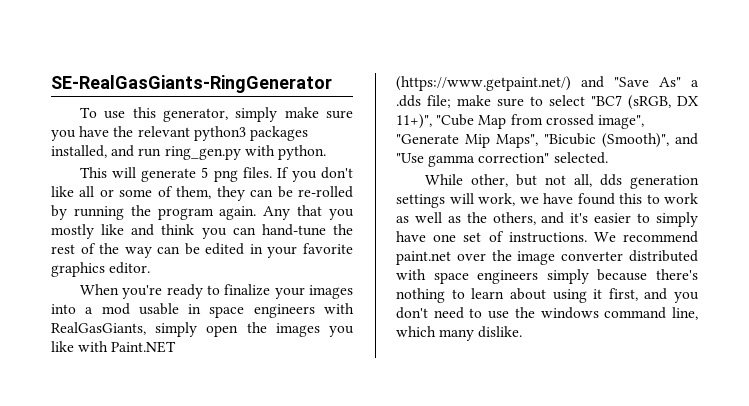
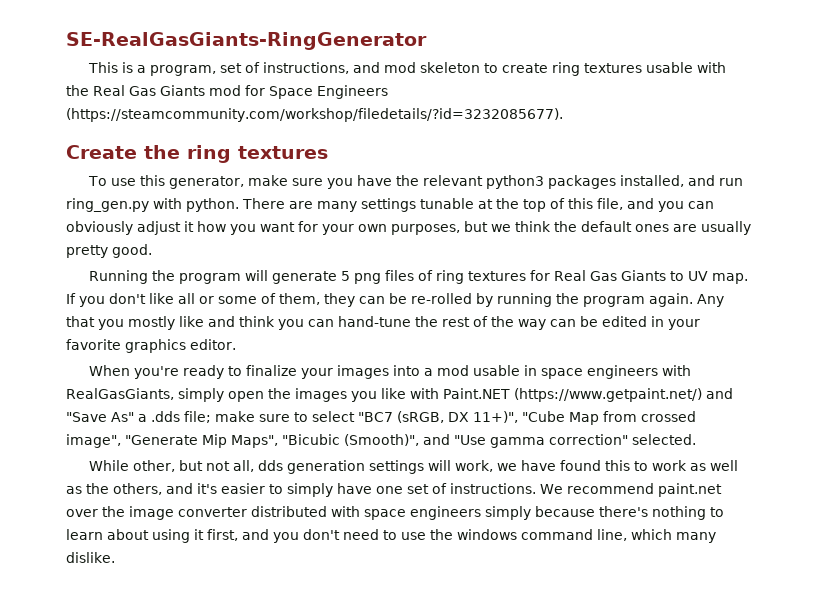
+ This is a program, set of instructions, and mod skeleton to create ring textures usable with the Real Gas Giants mod for Space Engineers (https://steamcommunity.com/workshop/filedetails/?id=3232085677).
+ Create the ring textures
- To use this generator, simply make sure you have the relevant python3 packages installed, and run ring_gen.py with python.
- This will generate 5 png files.
+ To use this generator, make sure you have the relevant python3 packages installed, and run ring_gen.py with python. There are many settings tunable at the top of this file, and you can obviously adjust it how you want for your own purposes, but we think the default ones are usually pretty good.
+ Running the program will generate 5 png files of ring textures for Real Gas Giants to UV map.

